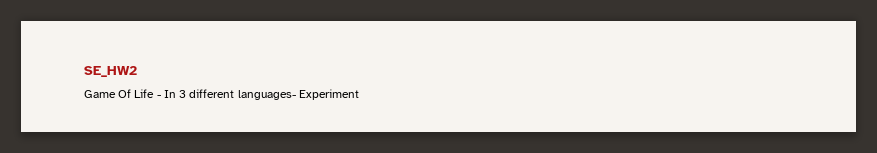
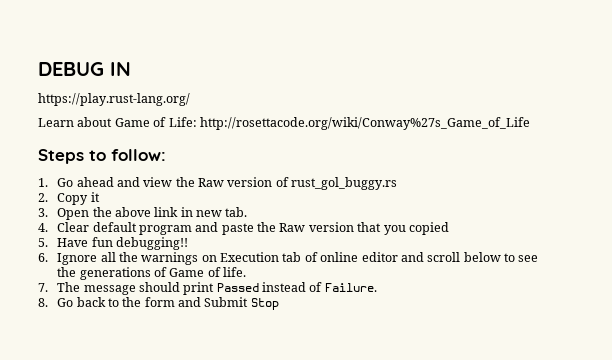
- SE_HW2
- Game Of Life - In 3 different languages- Experiment
+ DEBUG IN
+ https://play.rust-lang.org/
+ Learn about Game of Life: http://rosettacode.org/wiki/Conway%27s_Game_of_Life
+ Steps to follow:
+ 1. Go ahead and view the Raw version of rust_gol_buggy.rs
+ 2. Copy it
+ 3. Open the above link in new tab.
+ 4. Clear default program and paste the Raw version that you copied
+ 5. Have fun debugging!!
+ 6. Ignore all the warnings on Execution tab of online editor and scroll below to see the generations of Game of life.
+ 7. The message should print Passed instead of Failure.
+ 8. Go back to the form and Submit Stop

